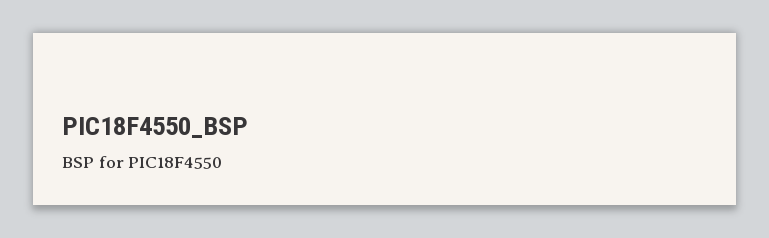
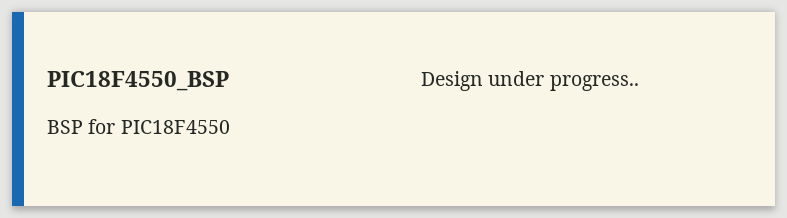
+ Design under progress..

